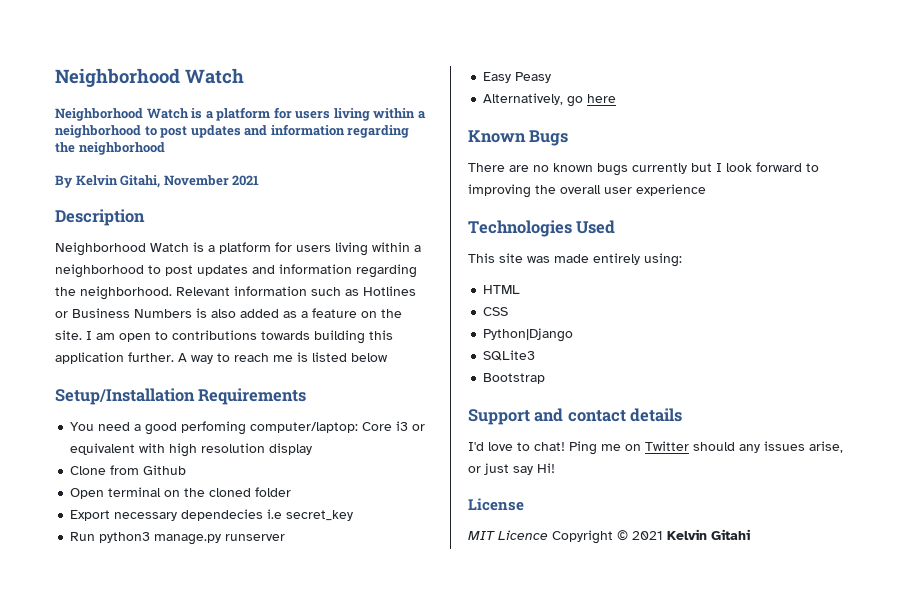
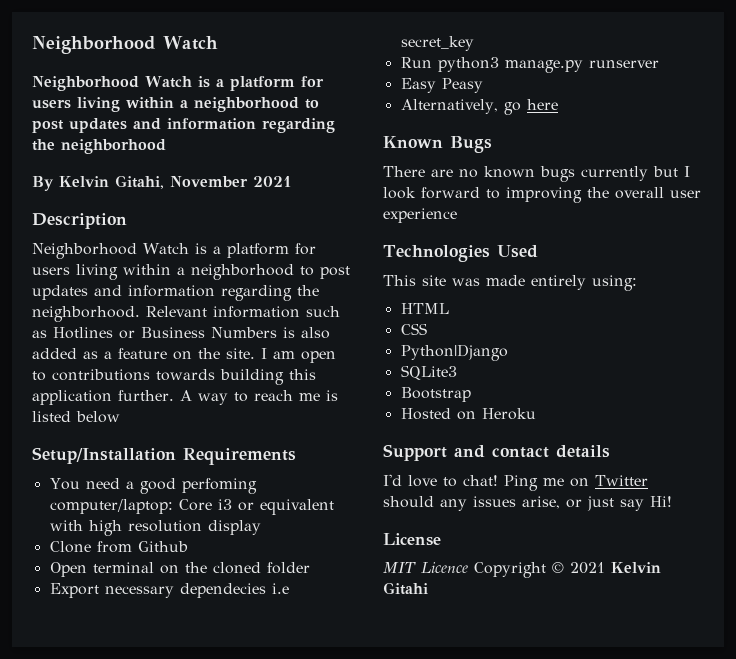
+ Hosted on Heroku

